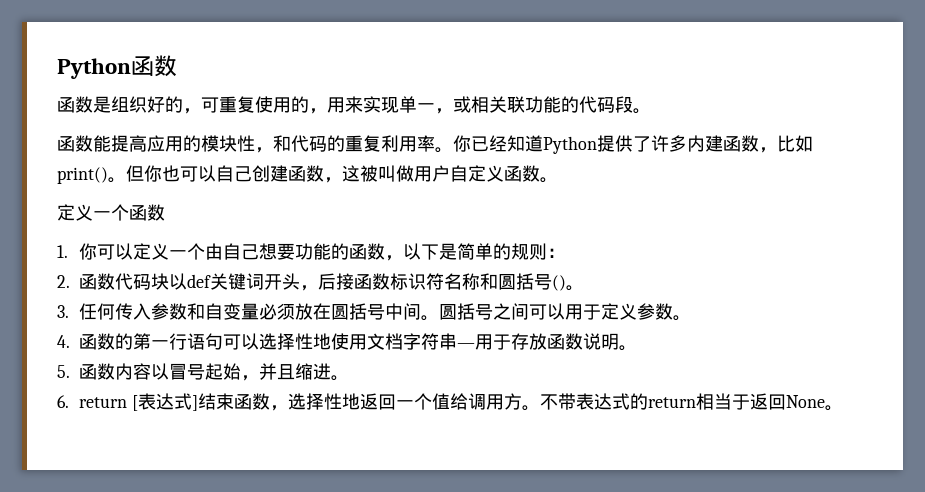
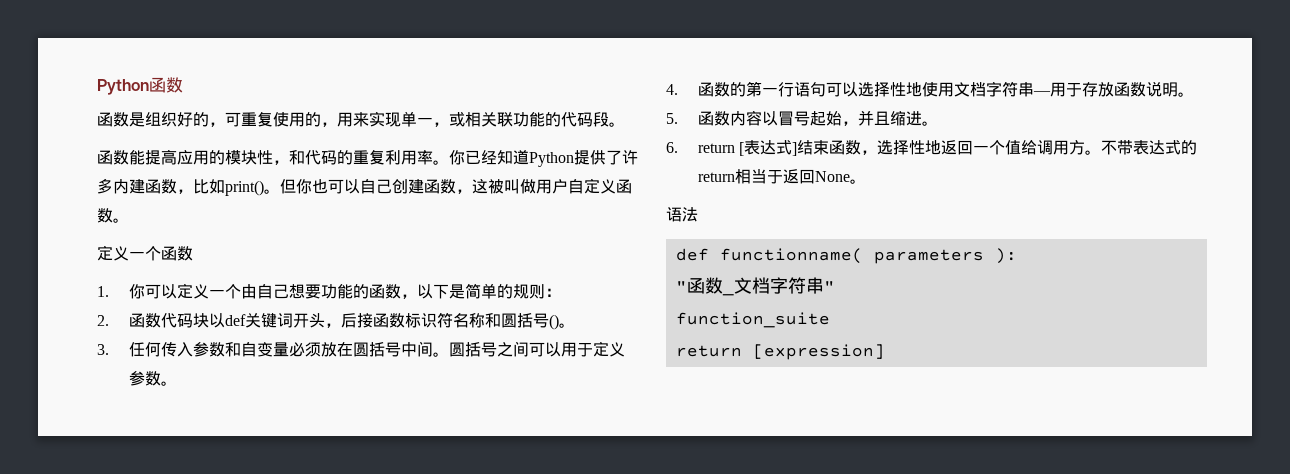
+ 语法
+ def functionname( parameters ):
+ "函数_文档字符串"
+ function_suite
+ return [expression]

